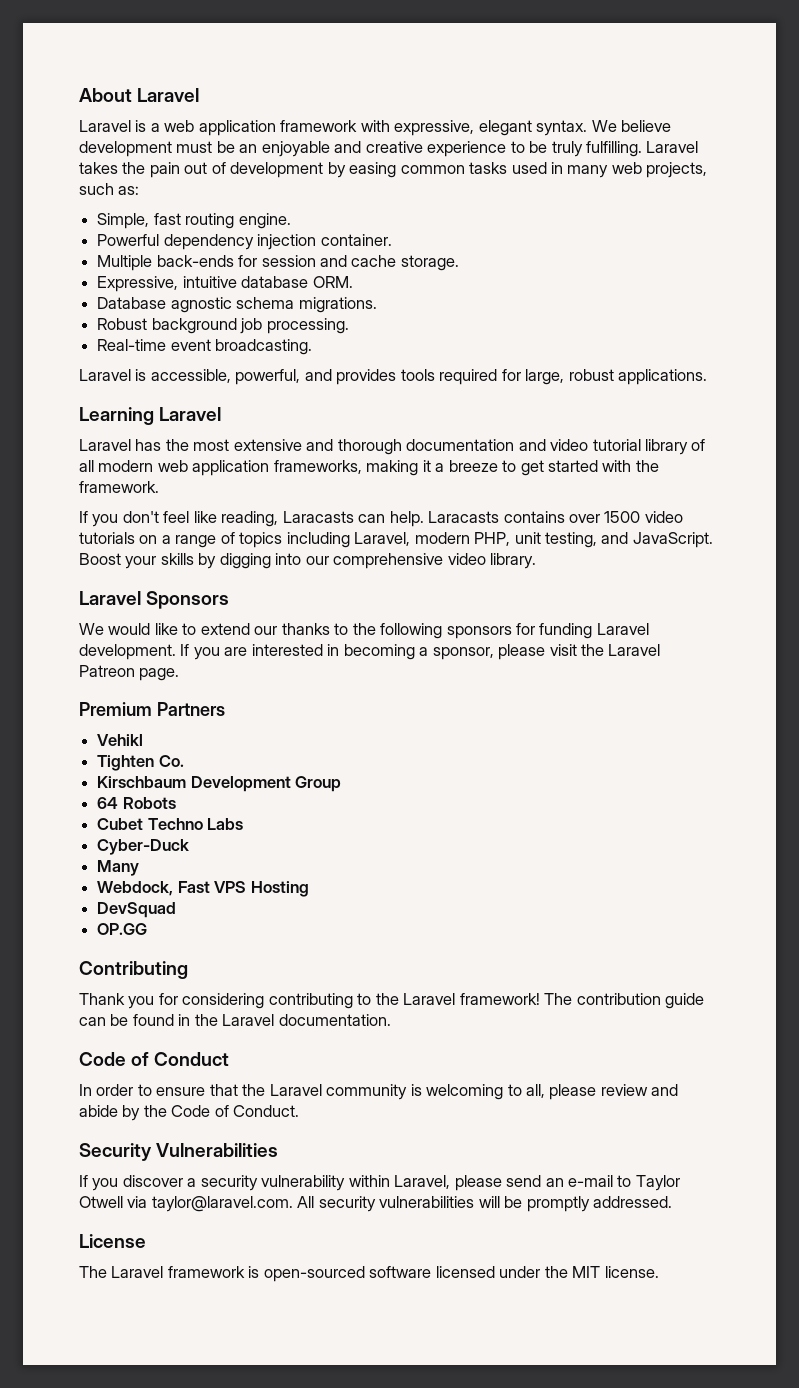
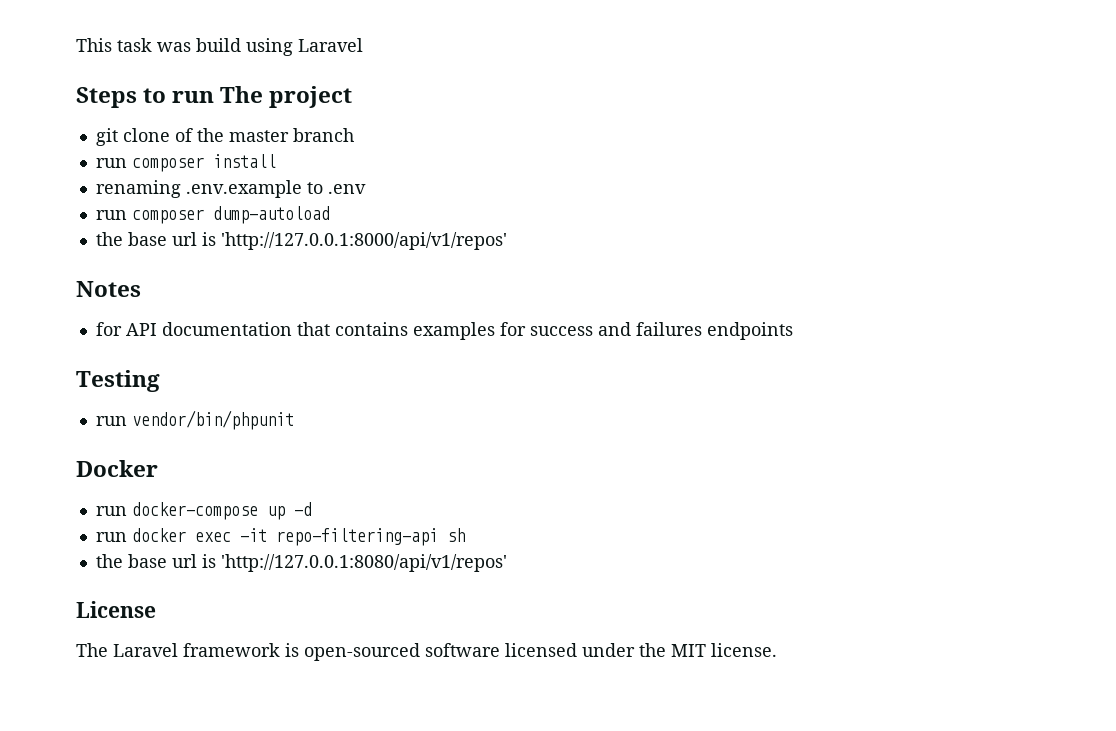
- About Laravel
- Laravel is a web application framework with expressive, elegant syntax. We believe development must be an enjoyable and creative experience to be truly fulfilling. Laravel takes the pain out of development by easing common tasks used in many web projects, such as:
- Simple, fast routing engine.
- Powerful dependency injection container.
- Multiple back-ends for session and cache storage.
- Expressive, intuitive database ORM.
- Database agnostic schema migrations.
- Robust background job processing.
- Real-time event broadcasting.
- Laravel is accessible, powerful, and provides tools required for large, robust applications.
- Learning Laravel
- Laravel has the most extensive and thorough documentation and video tutorial library of all modern web application frameworks, making it a breeze to get started with the framework.
- If you don't feel like reading, Laracasts can help. Laracasts contains over 1500 video tutorials on a range of topics including Laravel, modern PHP, unit testing, and JavaScript. Boost your skills by digging into our comprehensive video library.
- Laravel Sponsors
- We would like to extend our thanks to the following sponsors for funding Laravel development. If you are interested in becoming a sponsor, please visit the Laravel Patreon page.
- Premium Partners
- Vehikl
- Tighten Co.
- Kirschbaum Development Group
- 64 Robots
- Cubet Techno Labs
- Cyber-Duck
- Many
- Webdock, Fast VPS Hosting
- DevSquad
- OP.GG
- Contributing
- Thank you for considering contributing to the Laravel framework! The contribution guide can be found in the Laravel documentation.
- Code of Conduct
- In order to ensure that the Laravel community is welcoming to all, please review and abide by the Code of Conduct.
- Security Vulnerabilities
- If you discover a security vulnerability within Laravel, please send an e-mail to Taylor Otwell via taylor@laravel.com. All security vulnerabilities will be promptly addressed.
+ This task was build using Laravel
+ Steps to run The project
+ git clone of the master branch
+ run composer install
+ renaming .env.example to .env
+ run composer dump-autoload
+ the base url is 'http://127.0.0.1:8000/api/v1/repos'
+ Notes
+ for API documentation that contains examples for success and failures endpoints
+ Testing
+ run vendor/bin/phpunit
+ Docker
+ run docker-compose up -d
+ run docker exec -it repo-filtering-api sh
+ the base url is 'http://127.0.0.1:8080/api/v1/repos'

